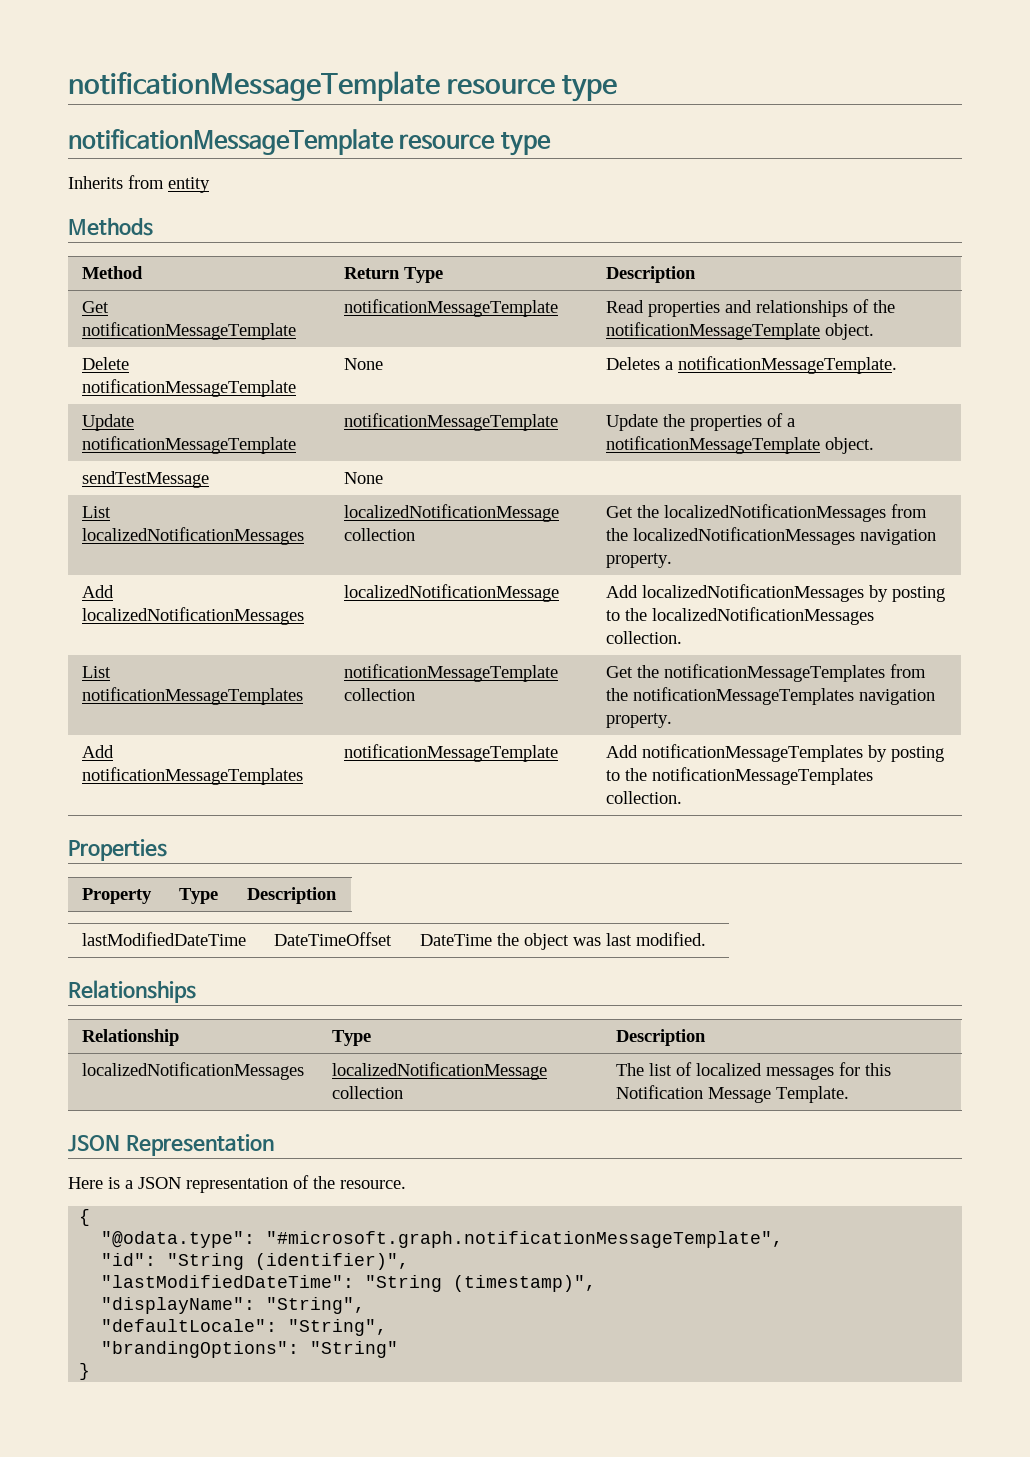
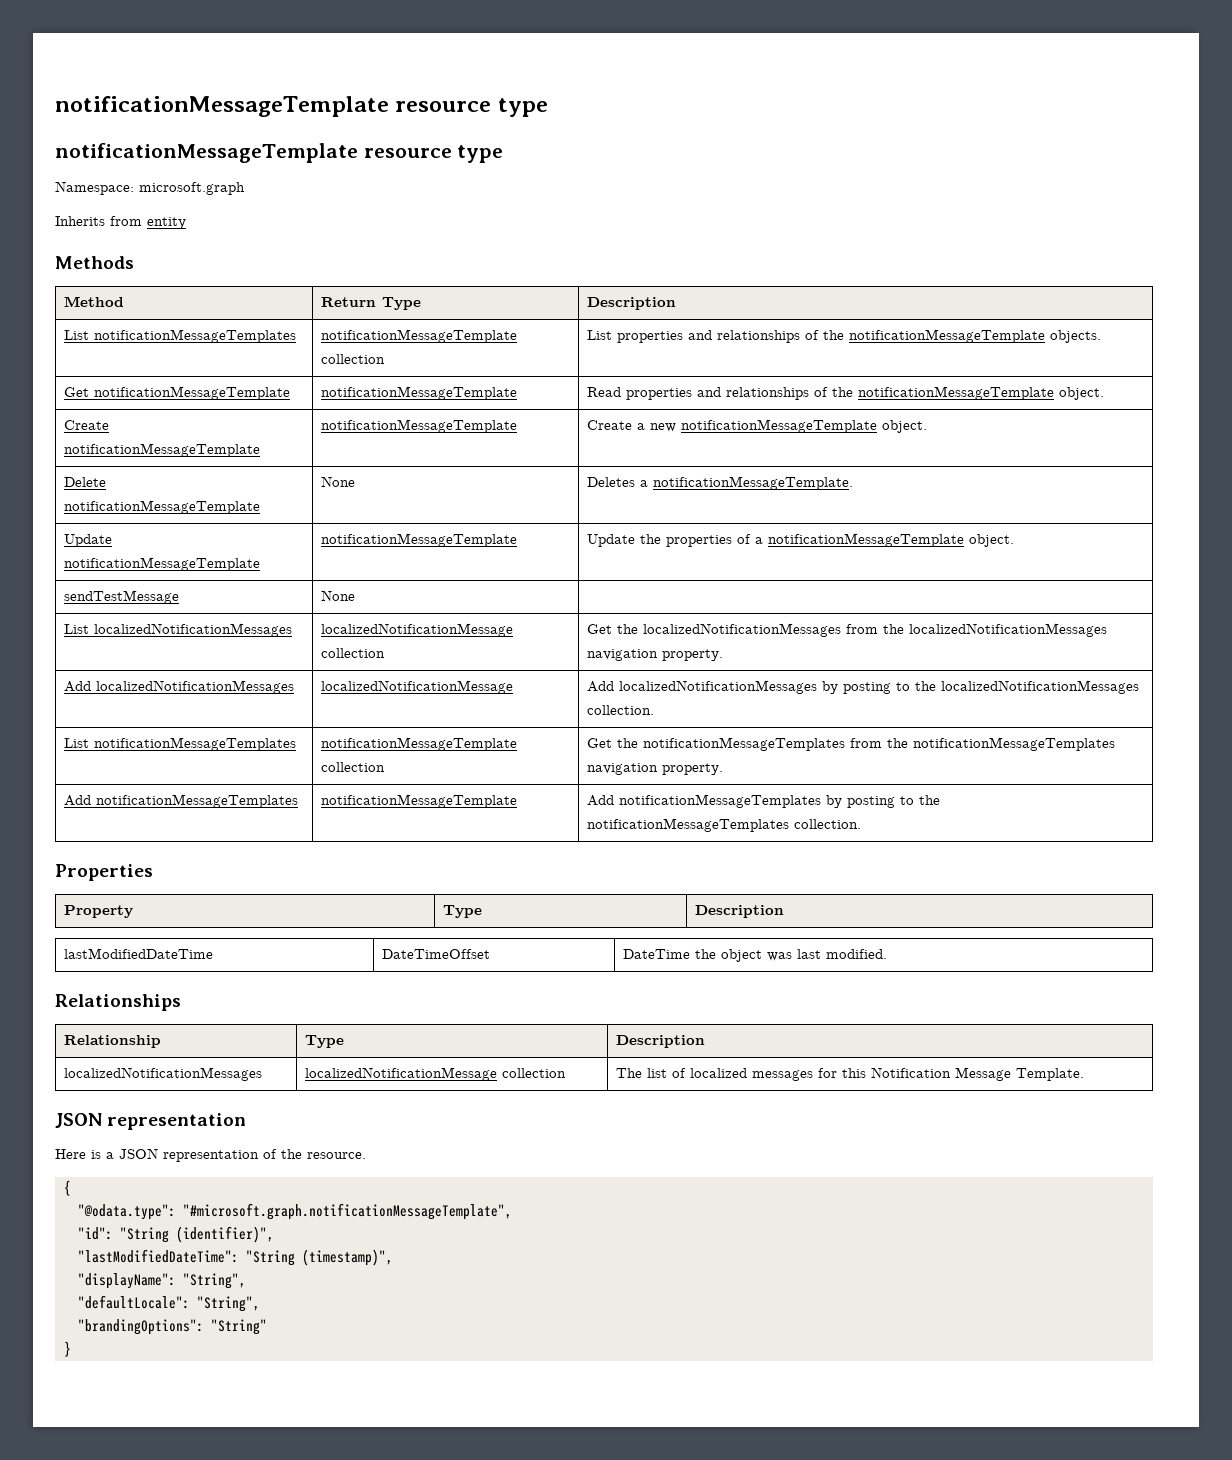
+ Namespace: microsoft.graph
+ List notificationMessageTemplates | notificationMessageTemplate collection | List properties and relationships of the notificationMessageTemplate objects.
+ Create notificationMessageTemplate | notificationMessageTemplate | Create a new notificationMessageTemplate object.
  localizedNotificationMessages | localizedNotificationMessage collection | The list of localized messages for this Notification Message Template.
- JSON Representation
+ JSON representation

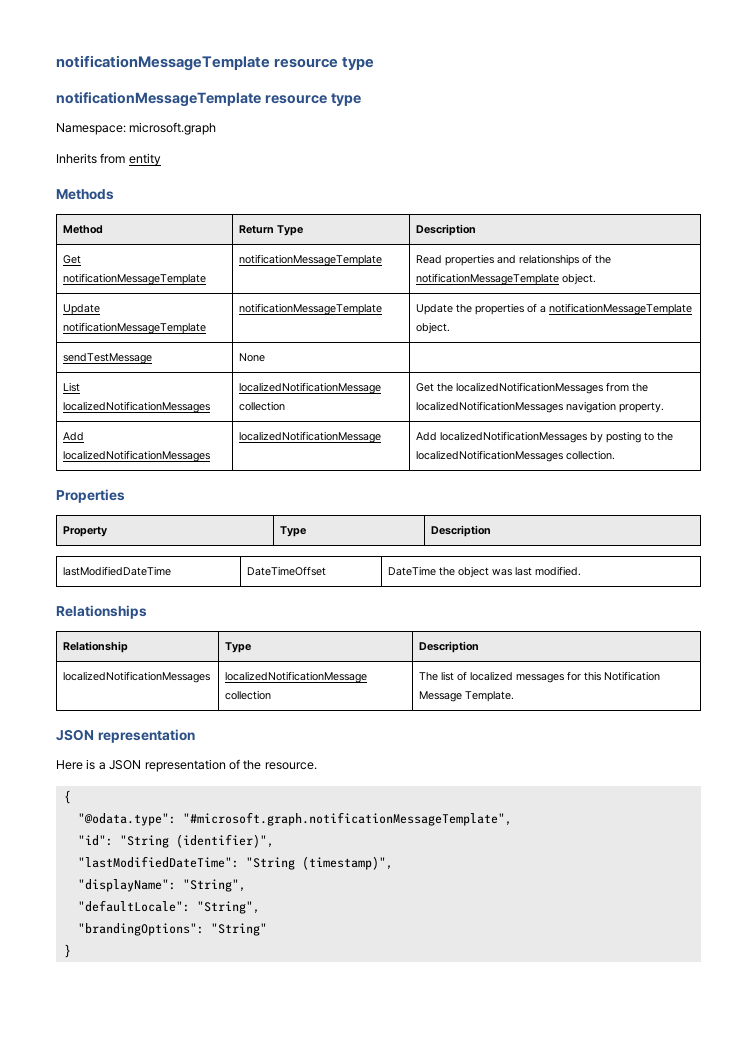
- List notificationMessageTemplates | notificationMessageTemplate collection | List properties and relationships of the notificationMessageTemplate objects.
- Create notificationMessageTemplate | notificationMessageTemplate | Create a new notificationMessageTemplate object.
- Delete notificationMessageTemplate | None | Deletes a notificationMessageTemplate.
- List notificationMessageTemplates | notificationMessageTemplate collection | Get the notificationMessageTemplates from the notificationMessageTemplates navigation property.
- Add notificationMessageTemplates | notificationMessageTemplate | Add notificationMessageTemplates by posting to the notificationMessageTemplates collection.

